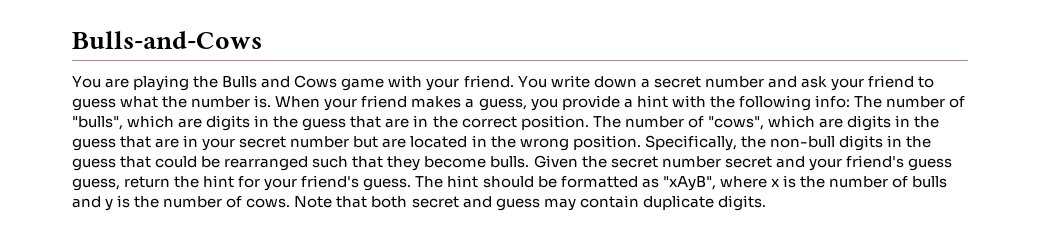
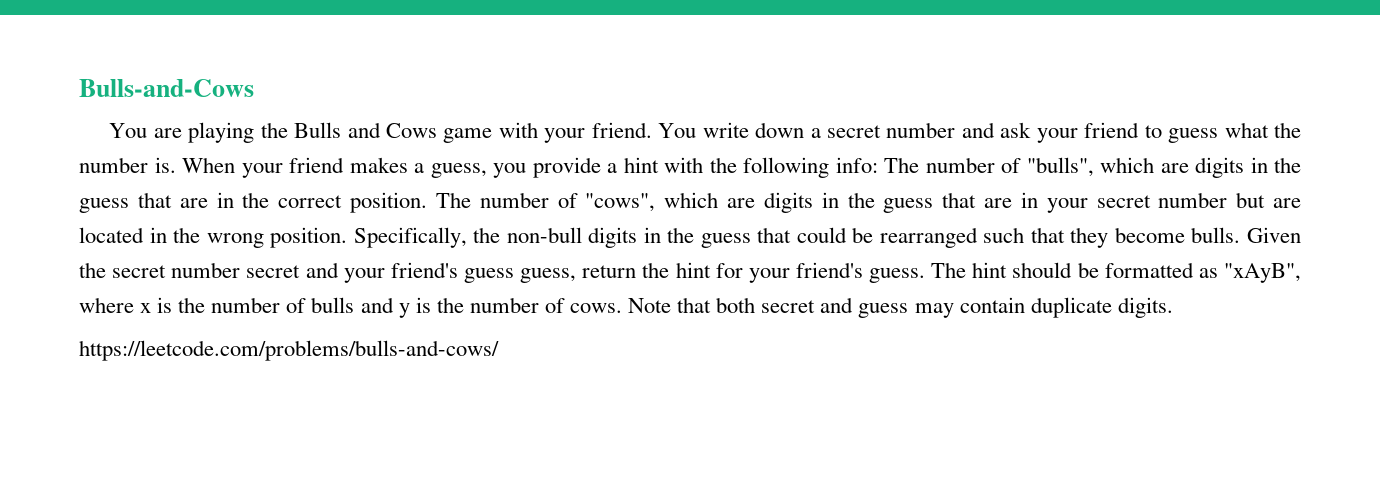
+ https://leetcode.com/problems/bulls-and-cows/

